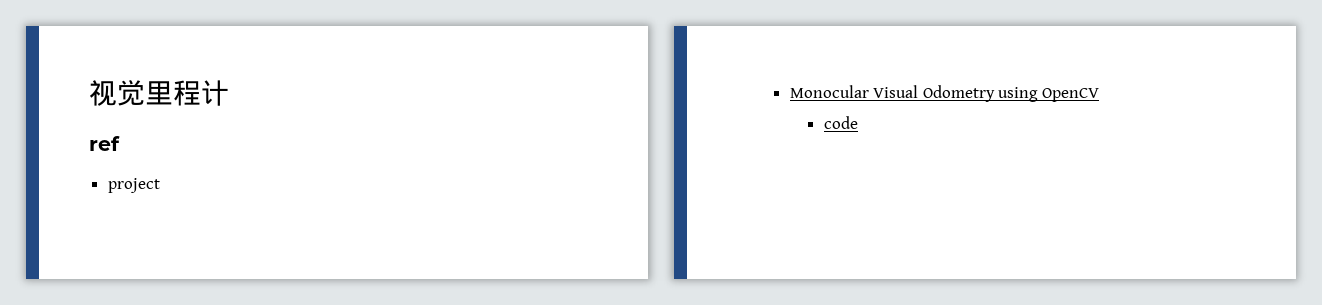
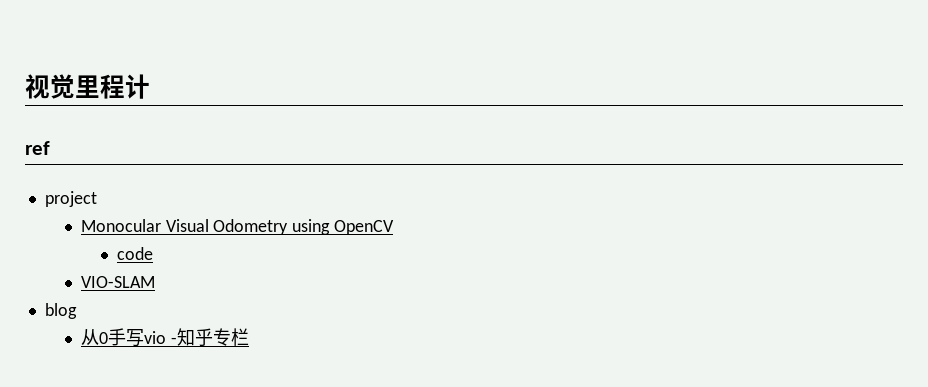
+ VIO-SLAM
+ blog
+ 从0手写vio -知乎专栏

